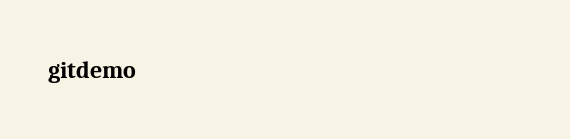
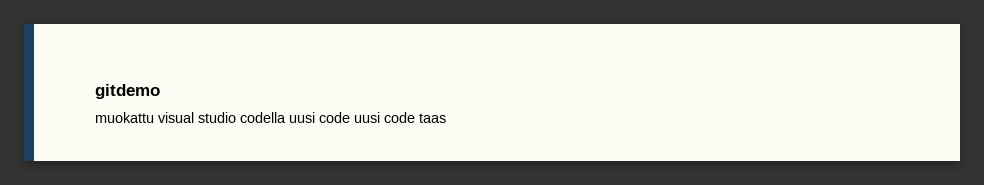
+ muokattu visual studio codella uusi code uusi code taas

